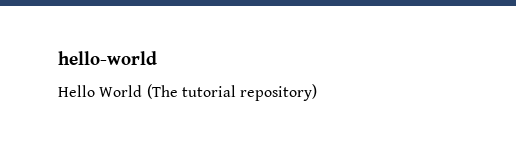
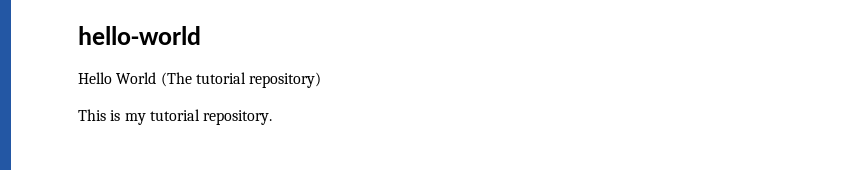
+ This is my tutorial repository.

